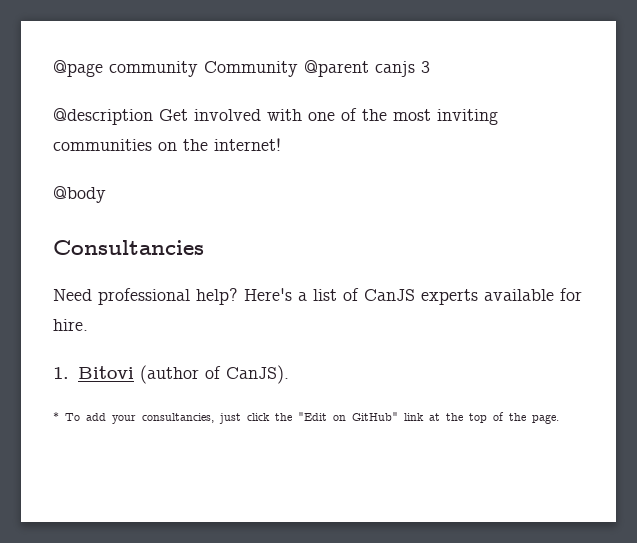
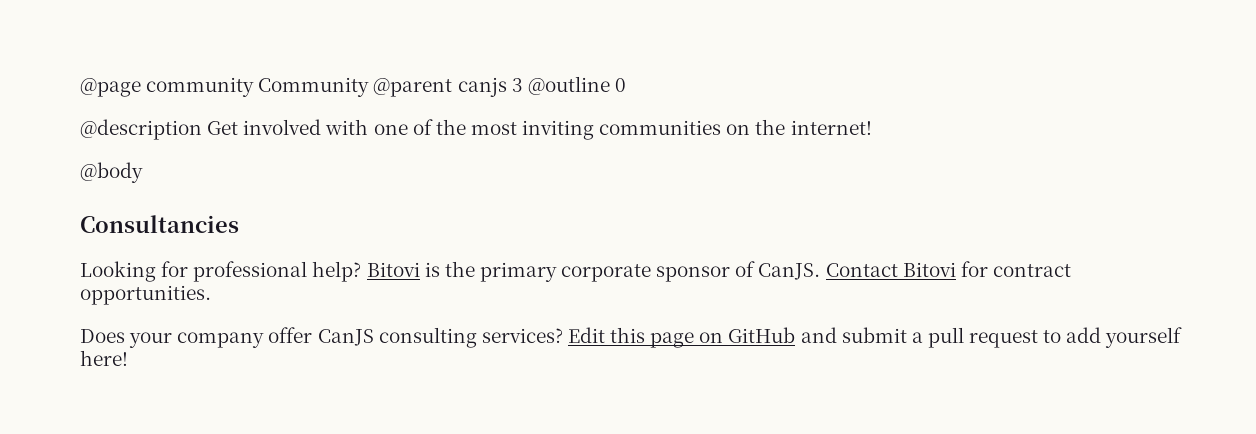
- @page community Community @parent canjs 3
+ @page community Community @parent canjs 3 @outline 0
- Need professional help? Here's a list of CanJS experts available for hire.
- 1. Bitovi (author of CanJS).
- * To add your consultancies, just click the "Edit on GitHub" link at the top of the page.
+ Looking for professional help? Bitovi is the primary corporate sponsor of CanJS. Contact Bitovi for contract opportunities.
+ Does your company offer CanJS consulting services? Edit this page on GitHub and submit a pull request to add yourself here!

